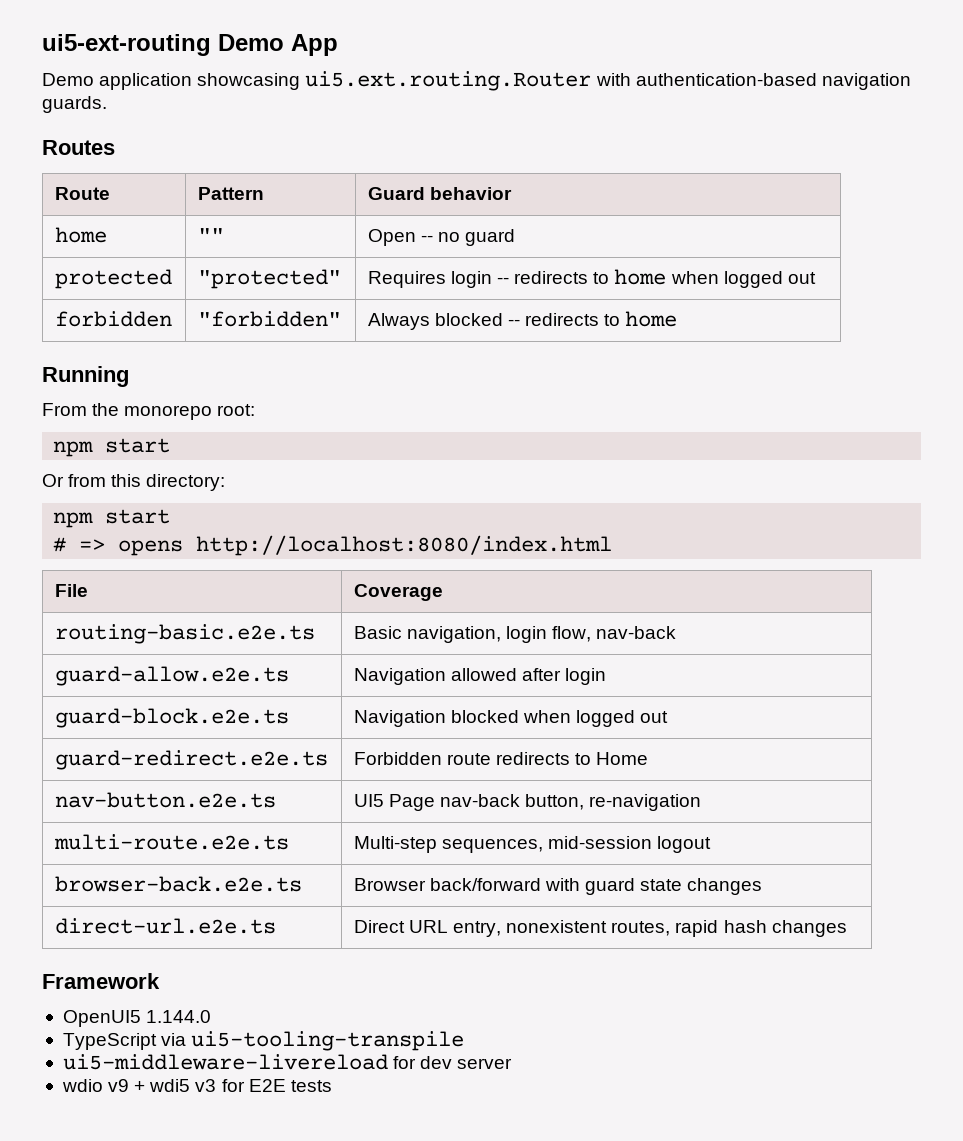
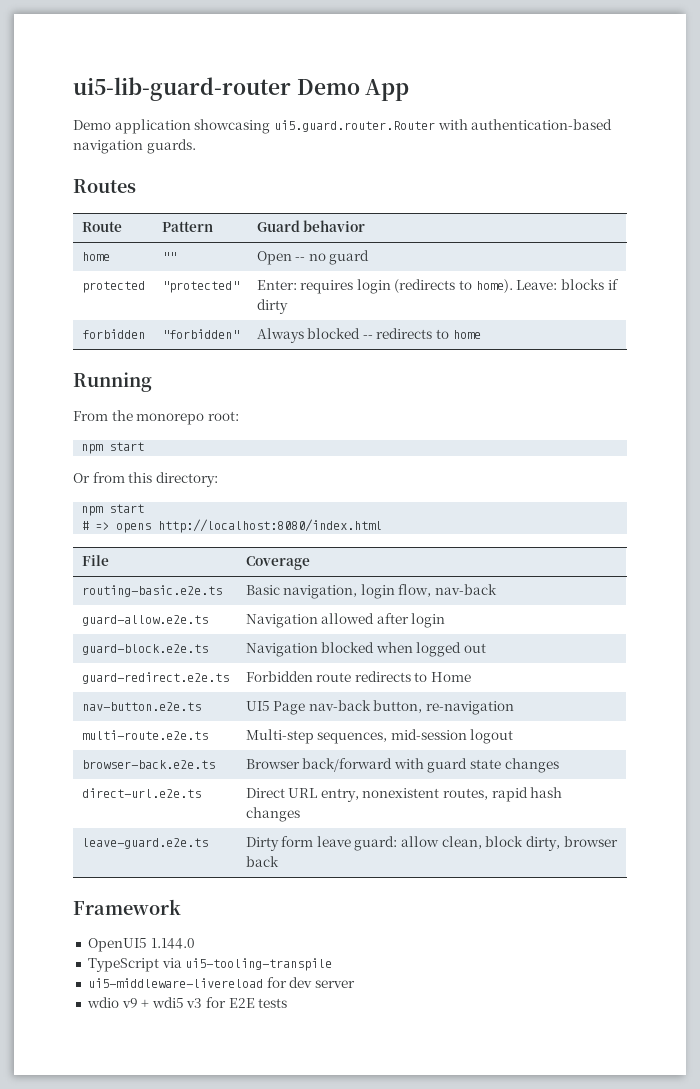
- ui5-ext-routing Demo App
+ ui5-lib-guard-router Demo App
- Demo application showcasing ui5.ext.routing.Router with authentication-based navigation guards.
+ Demo application showcasing ui5.guard.router.Router with authentication-based navigation guards.
- protected | "protected" | Requires login -- redirects to home when logged out
+ protected | "protected" | Enter: requires login (redirects to home). Leave: blocks if dirty
+ leave-guard.e2e.ts | Dirty form leave guard: allow clean, block dirty, browser back

